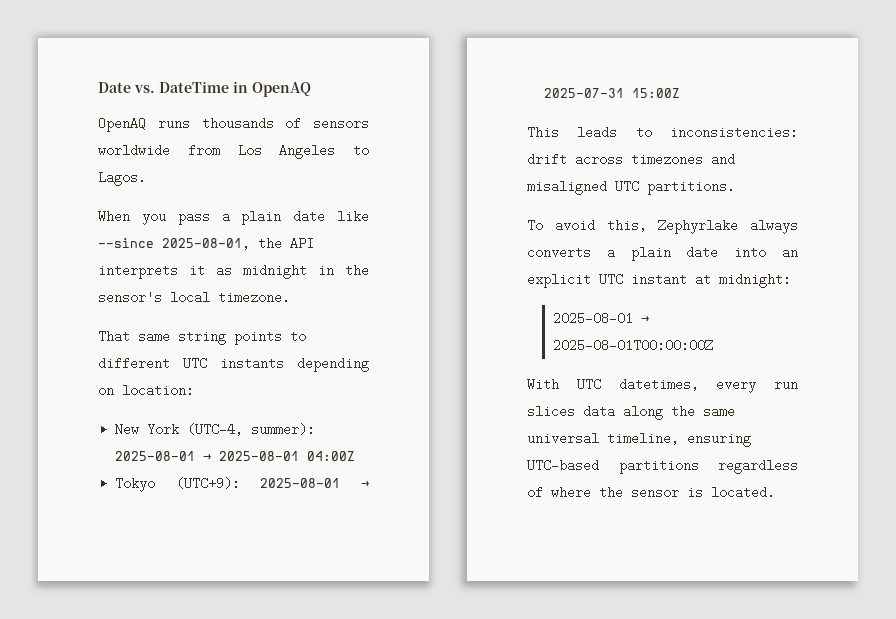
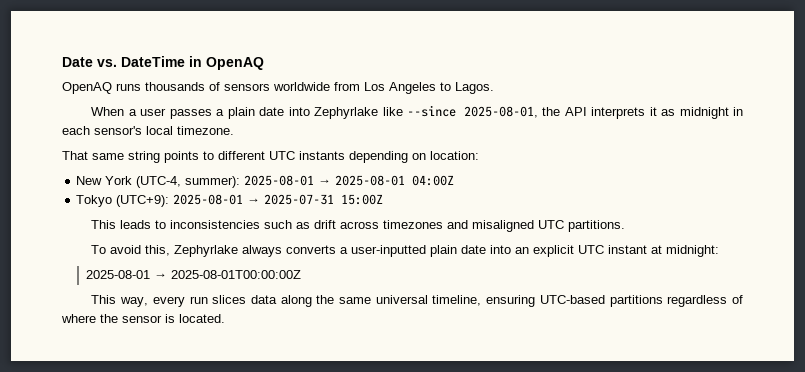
- When you pass a plain date like --since 2025-08-01, the API interprets it as midnight in the sensor's local timezone.
+ When a user passes a plain date into Zephyrlake like --since 2025-08-01, the API interprets it as midnight in each sensor's local timezone.
- This leads to inconsistencies: drift across timezones and misaligned UTC partitions.
+ This leads to inconsistencies such as drift across timezones and misaligned UTC partitions.
- To avoid this, Zephyrlake always converts a plain date into an explicit UTC instant at midnight:
+ To avoid this, Zephyrlake always converts a user-inputted plain date into an explicit UTC instant at midnight:
- With UTC datetimes, every run slices data along the same universal timeline, ensuring UTC-based partitions regardless of where the sensor is located.
+ This way, every run slices data along the same universal timeline, ensuring UTC-based partitions regardless of where the sensor is located.

